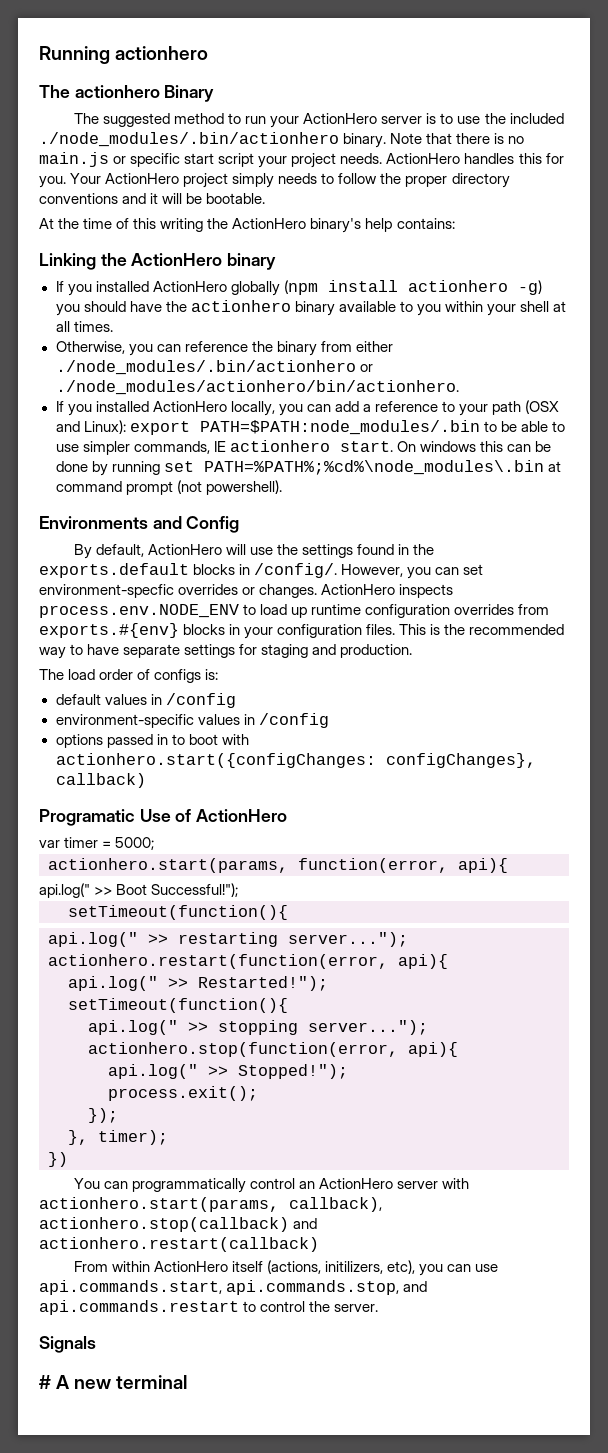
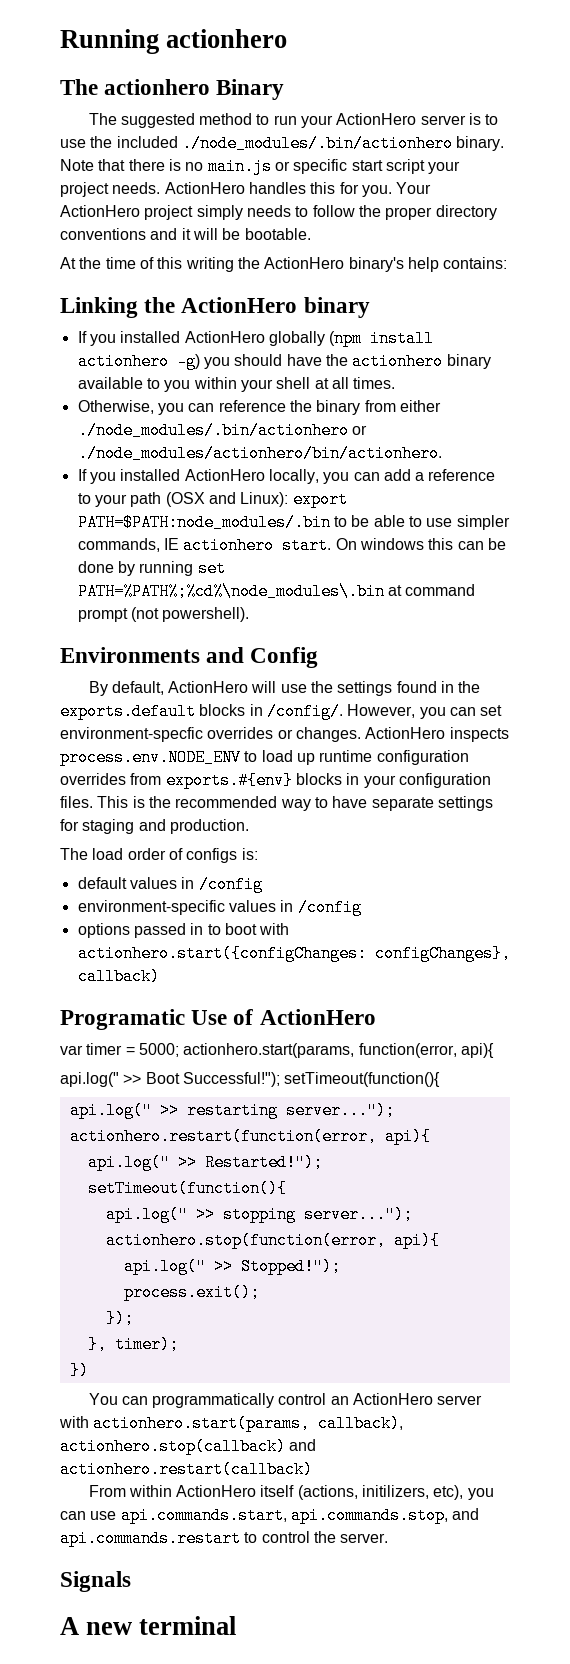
- var timer = 5000;
- actionhero.start(params, function(error, api){
+ var timer = 5000; actionhero.start(params, function(error, api){
- api.log(" >> Boot Successful!");
- setTimeout(function(){
+ api.log(" >> Boot Successful!"); setTimeout(function(){
- # A new terminal
+ A new terminal

